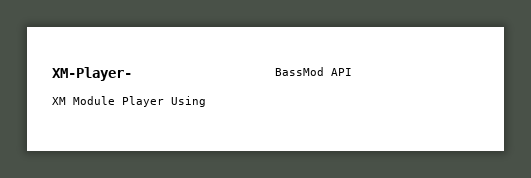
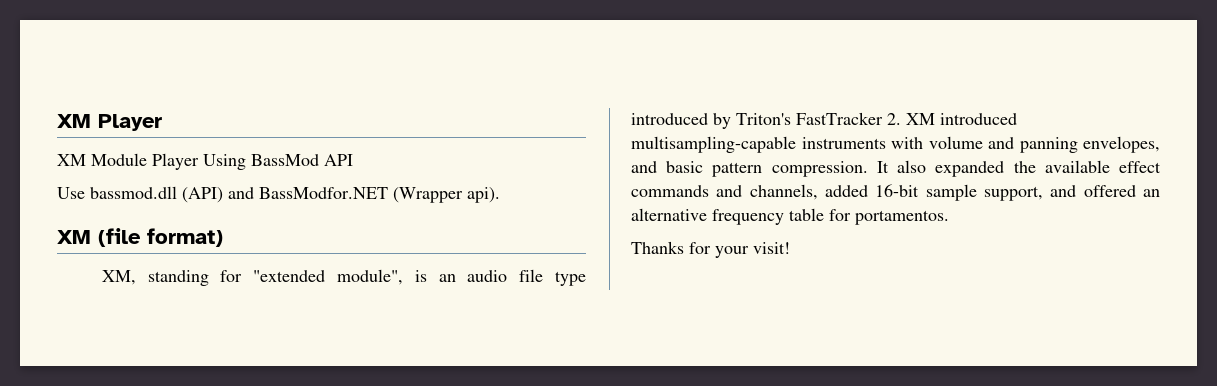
- XM-Player-
+ XM Player
+ Use bassmod.dll (API) and BassModfor.NET (Wrapper api).
+ XM (file format)
+ XM, standing for "extended module", is an audio file type introduced by Triton's FastTracker 2. XM introduced multisampling-capable instruments with volume and panning envelopes, and basic pattern compression. It also expanded the available effect commands and channels, added 16-bit sample support, and offered an alternative frequency table for portamentos.
+ Thanks for your visit!

